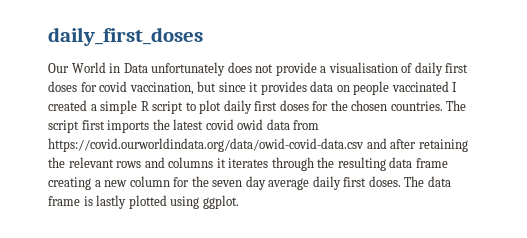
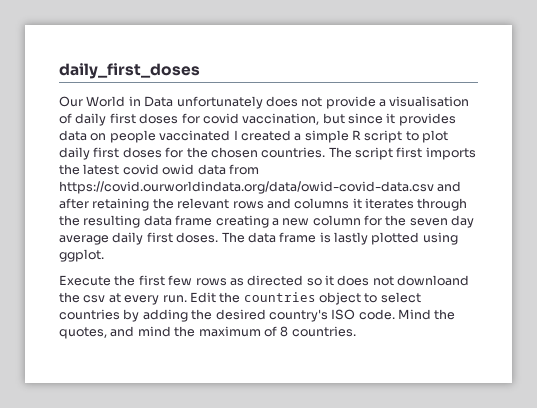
+ Execute the first few rows as directed so it does not downloand the csv at every run. Edit the countries object to select countries by adding the desired country's ISO code. Mind the quotes, and mind the maximum of 8 countries.

